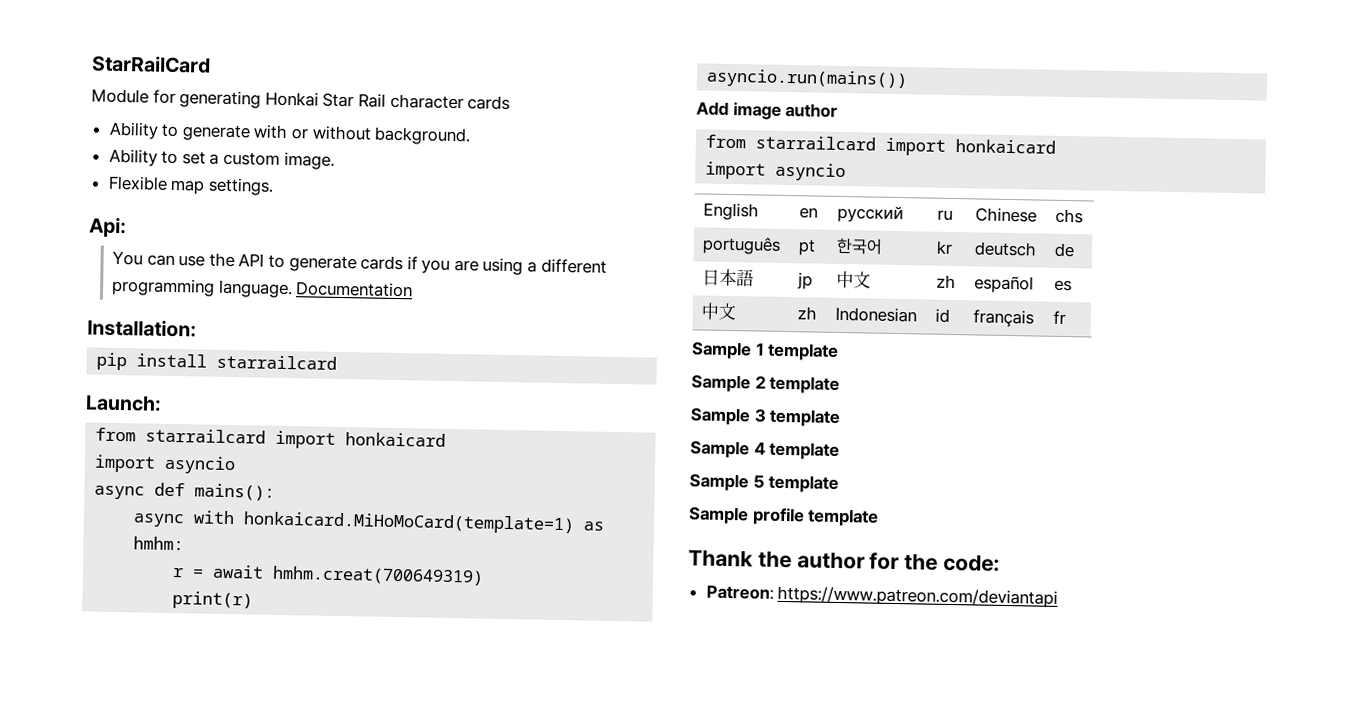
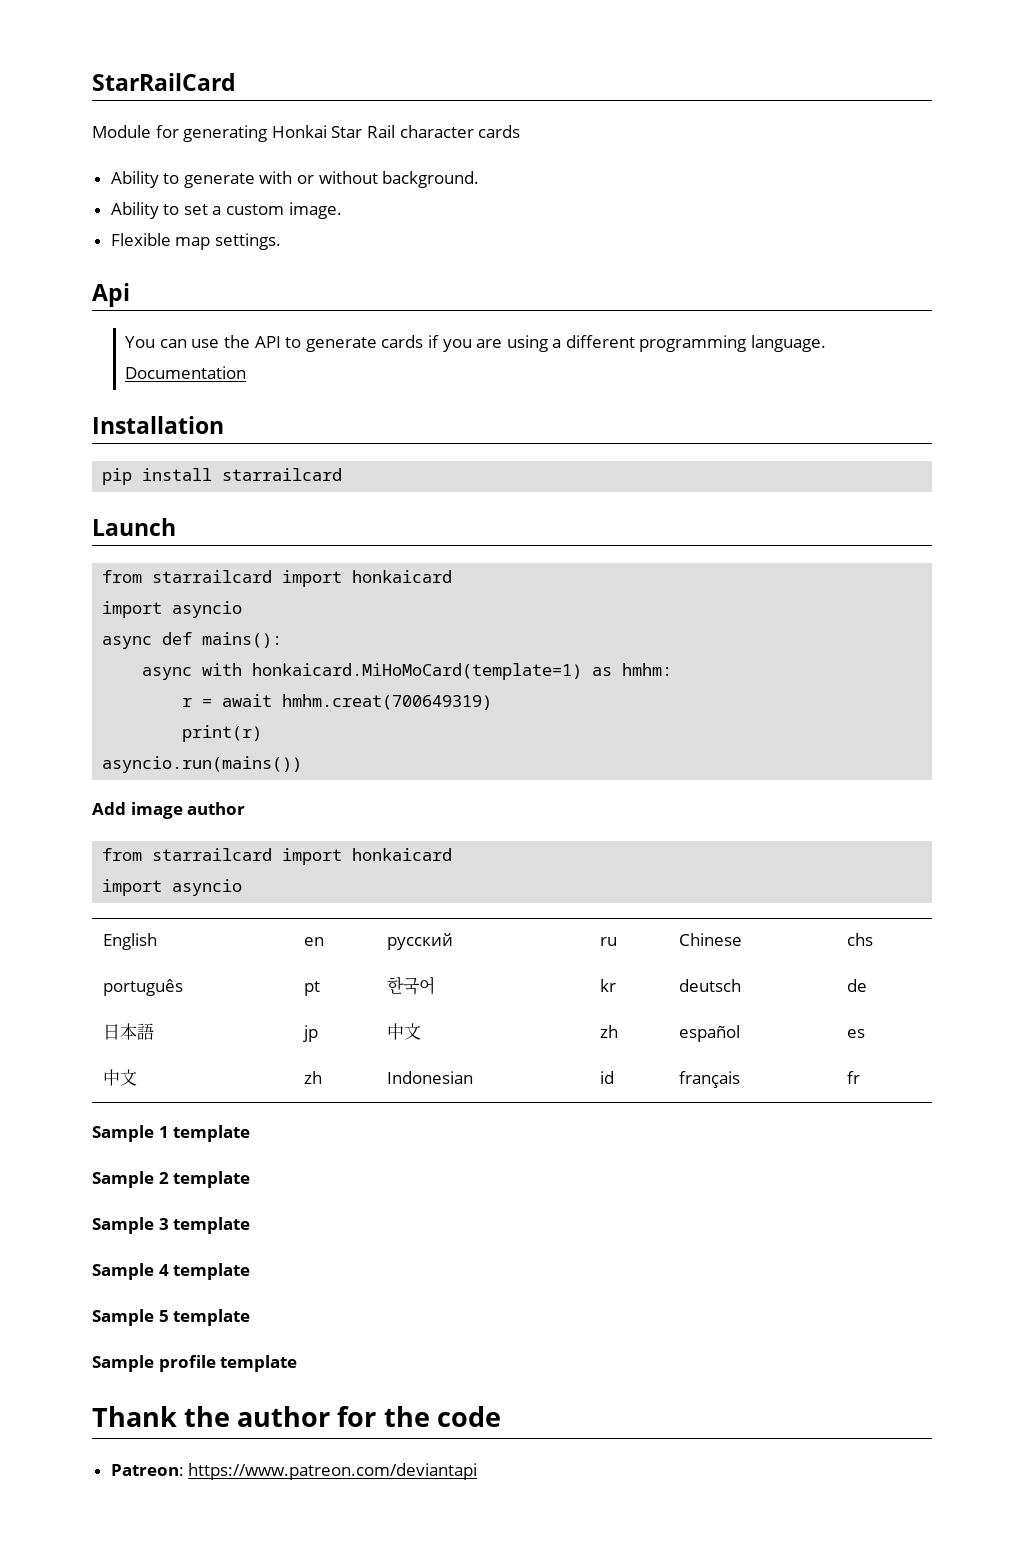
- Api:
+ Api
- Installation:
+ Installation
- Launch:
+ Launch
- Thank the author for the code:
+ Thank the author for the code

